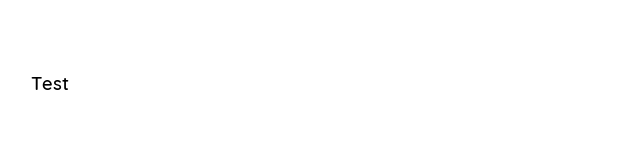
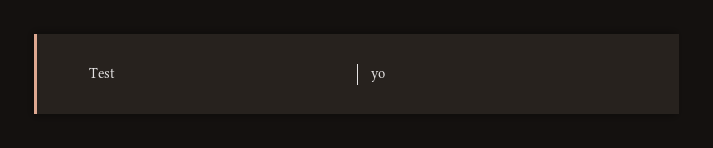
+ yo

